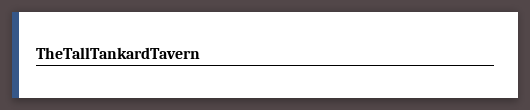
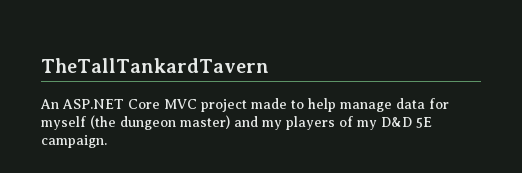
+ An ASP.NET Core MVC project made to help manage data for myself (the dungeon master) and my players of my D&D 5E campaign.

